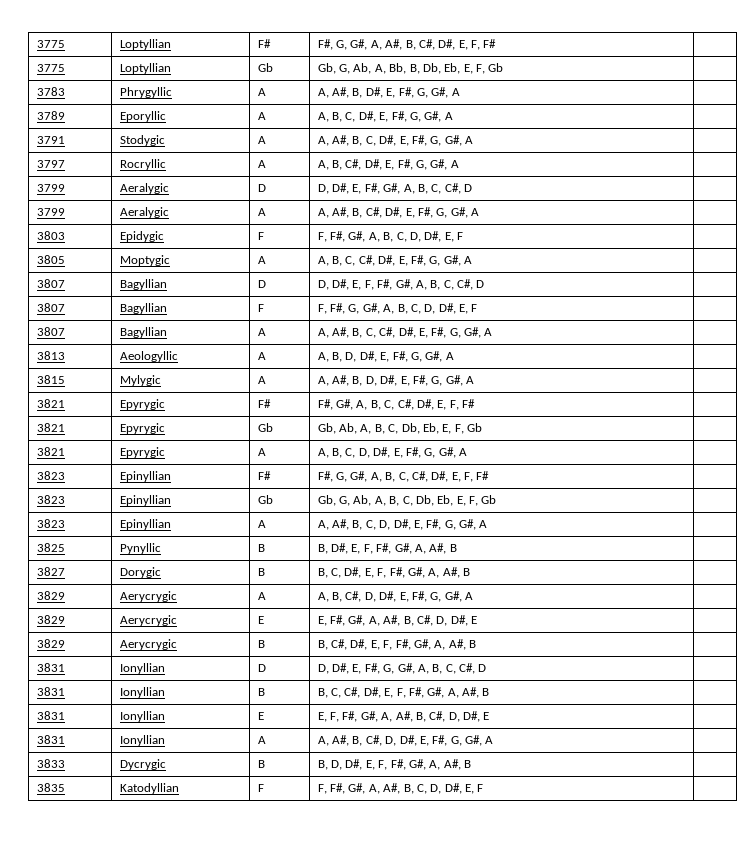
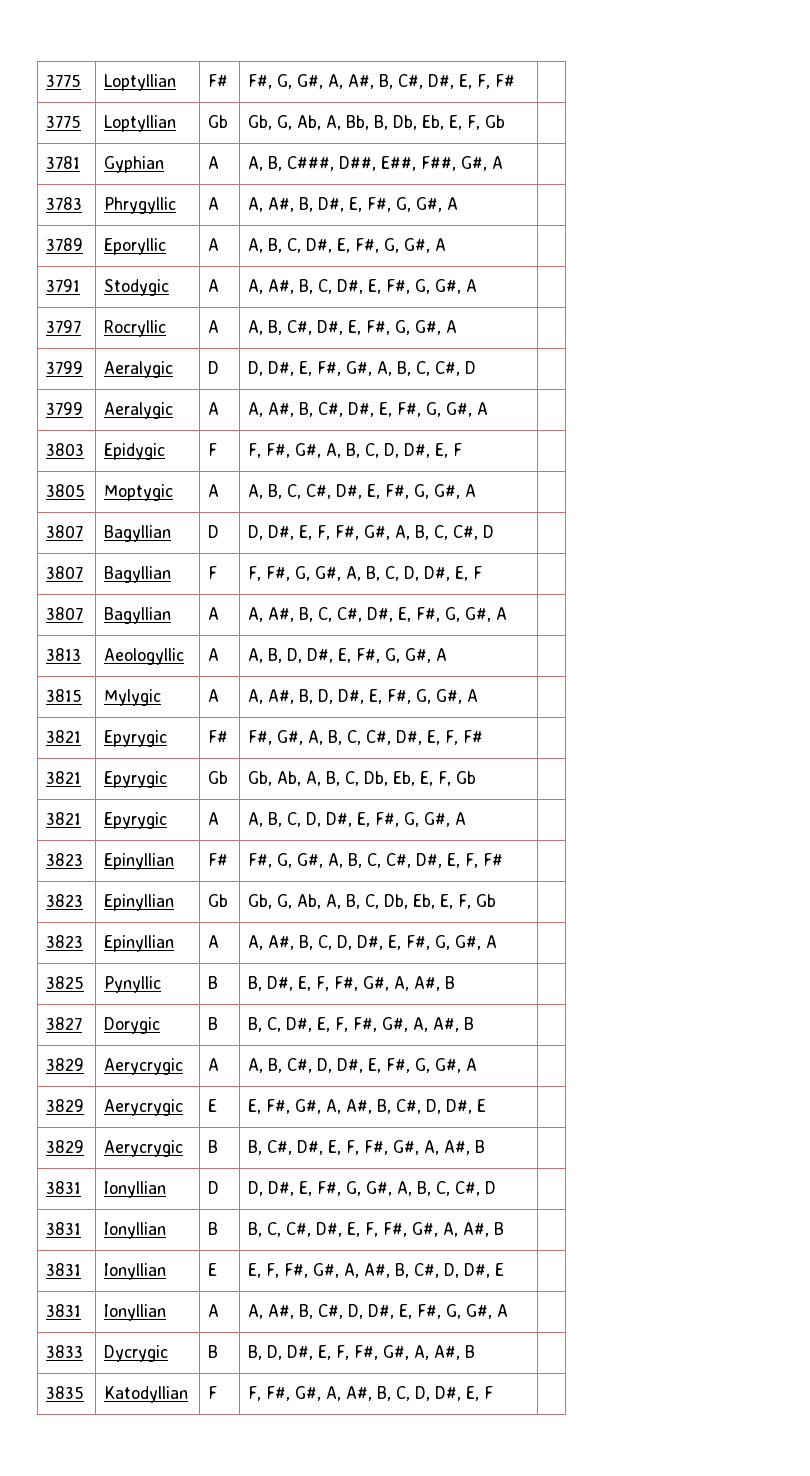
+ 3781 | Gyphian | A | A, B, C###, D##, E##, F##, G#, A |

